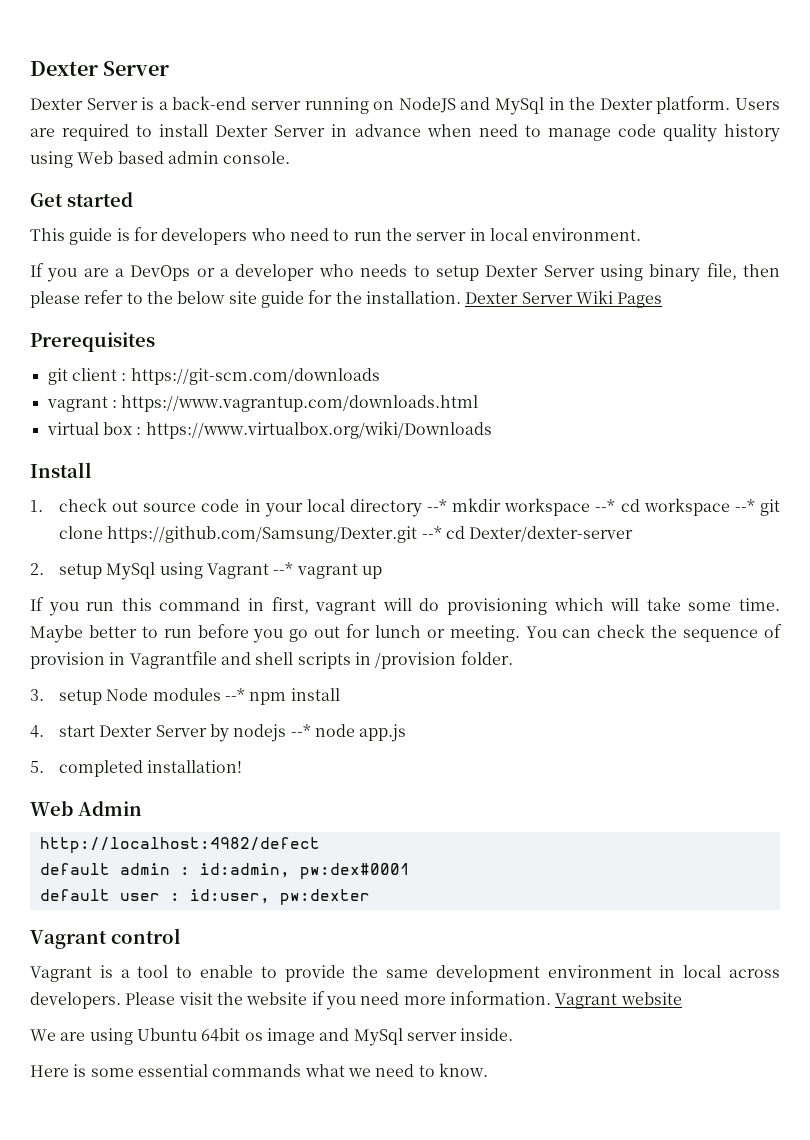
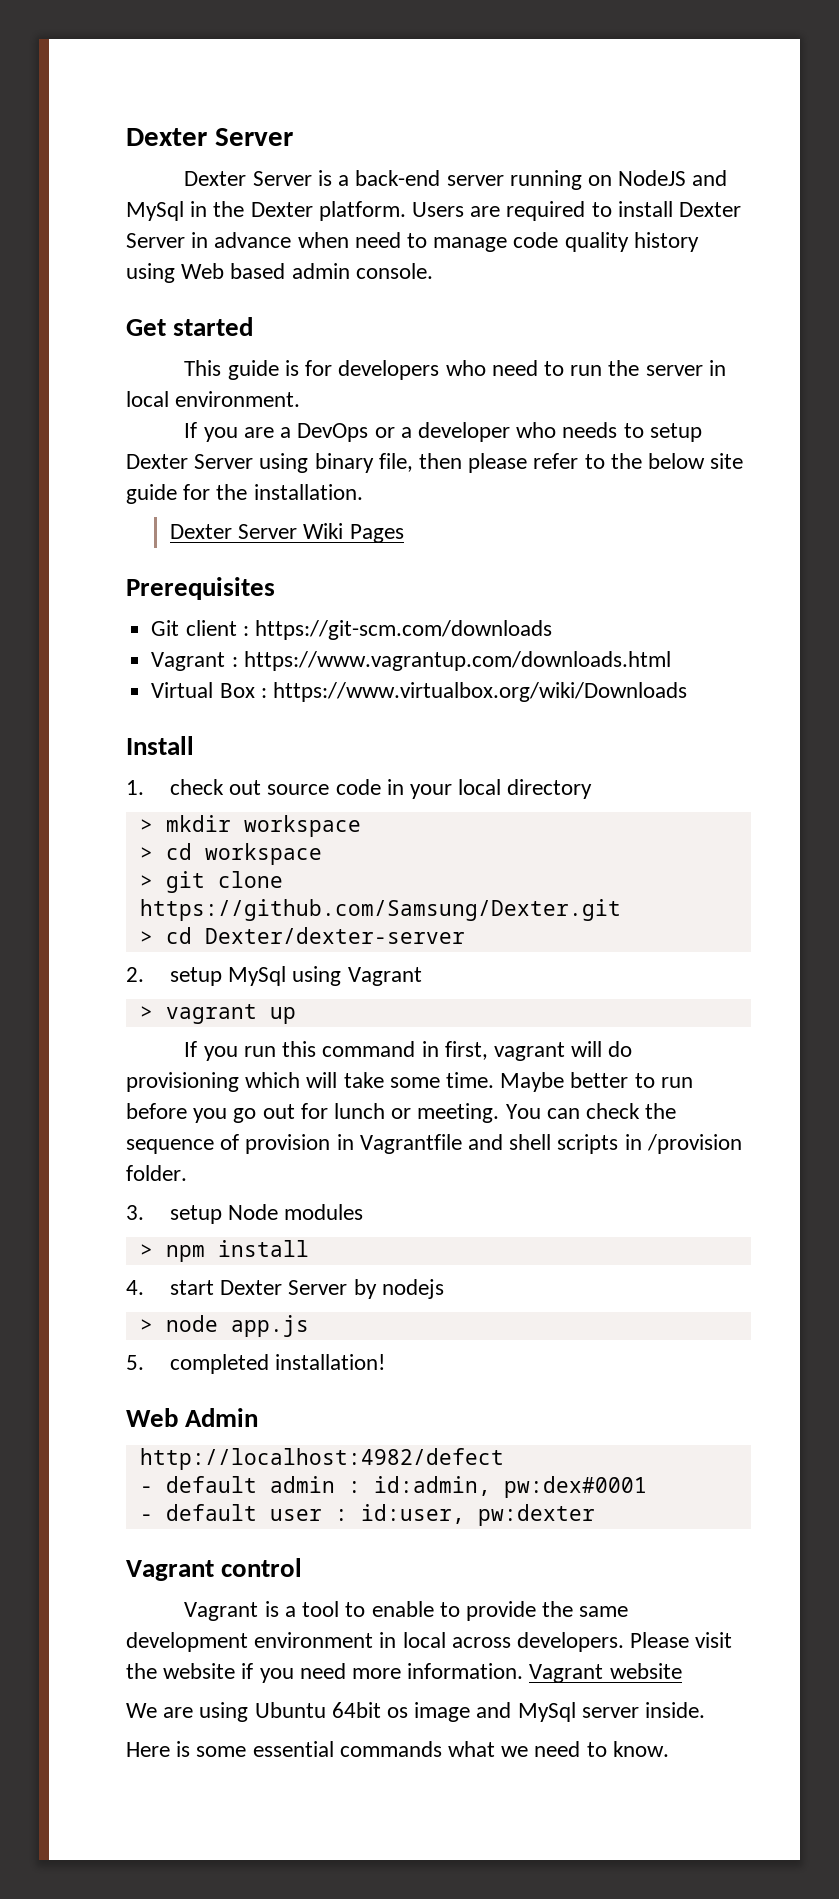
- If you are a DevOps or a developer who needs to setup Dexter Server using binary file, then please refer to the below site guide for the installation. Dexter Server Wiki Pages
+ If you are a DevOps or a developer who needs to setup Dexter Server using binary file, then please refer to the below site guide for the installation.
+ Dexter Server Wiki Pages
- git client : https://git-scm.com/downloads
+ Git client : https://git-scm.com/downloads
- vagrant : https://www.vagrantup.com/downloads.html
+ Vagrant : https://www.vagrantup.com/downloads.html
- virtual box : https://www.virtualbox.org/wiki/Downloads
+ Virtual Box : https://www.virtualbox.org/wiki/Downloads
- 1. check out source code in your local directory --* mkdir workspace --* cd workspace --* git clone https://github.com/Samsung/Dexter.git --* cd Dexter/dexter-server
+ 1. check out source code in your local directory
+ > mkdir workspace
+ > cd workspace
+ > git clone https://github.com/Samsung/Dexter.git
+ > cd Dexter/dexter-server
- 2. setup MySql using Vagrant --* vagrant up
+ 2. setup MySql using Vagrant
+ > vagrant up
- 3. setup Node modules --* npm install
+ 3. setup Node modules
+ > npm install
- 4. start Dexter Server by nodejs --* node app.js
+ 4. start Dexter Server by nodejs
+ > node app.js
- default admin : id:admin, pw:dex#0001
+ - default admin : id:admin, pw:dex#0001
- default user : id:user, pw:dexter
+ - default user : id:user, pw:dexter

